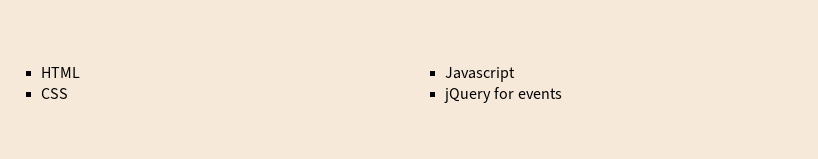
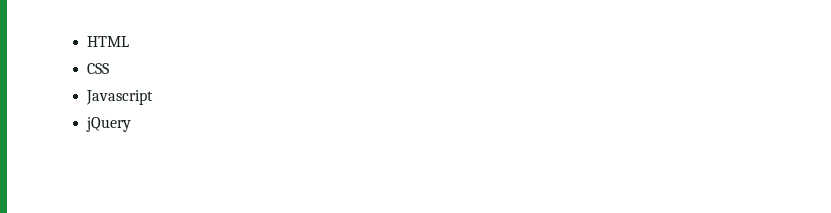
- jQuery for events
+ jQuery

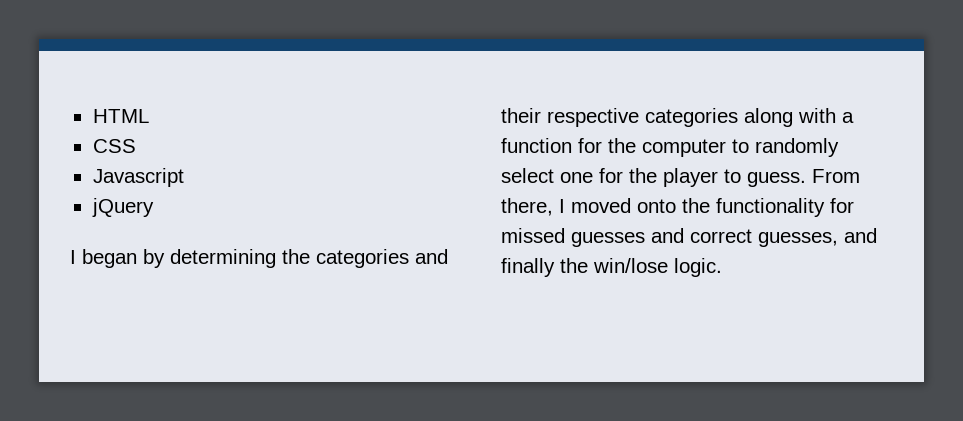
+ I began by determining the categories and their respective categories along with a function for the computer to randomly select one for the player to guess. From there, I moved onto the functionality for missed guesses and correct guesses, and finally the win/lose logic.

